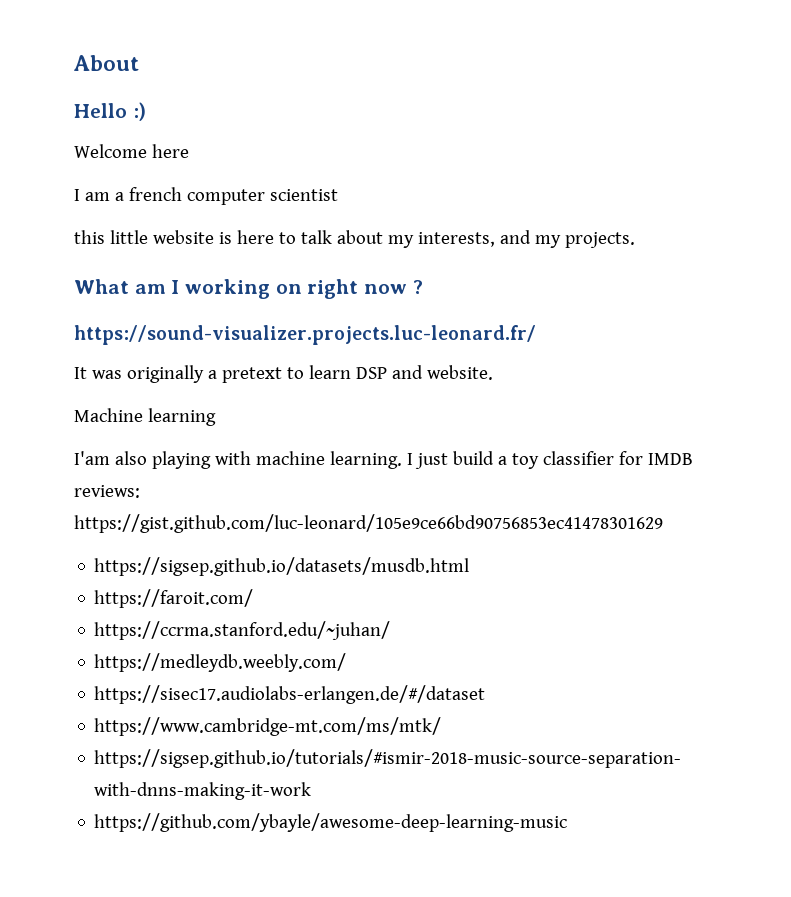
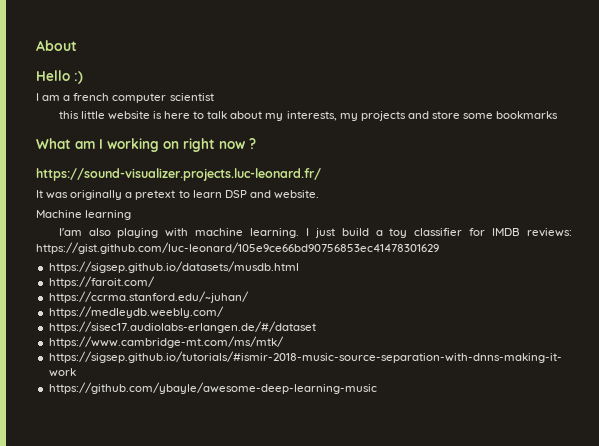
- Welcome here
- this little website is here to talk about my interests, and my projects.
+ this little website is here to talk about my interests, my projects and store some bookmarks

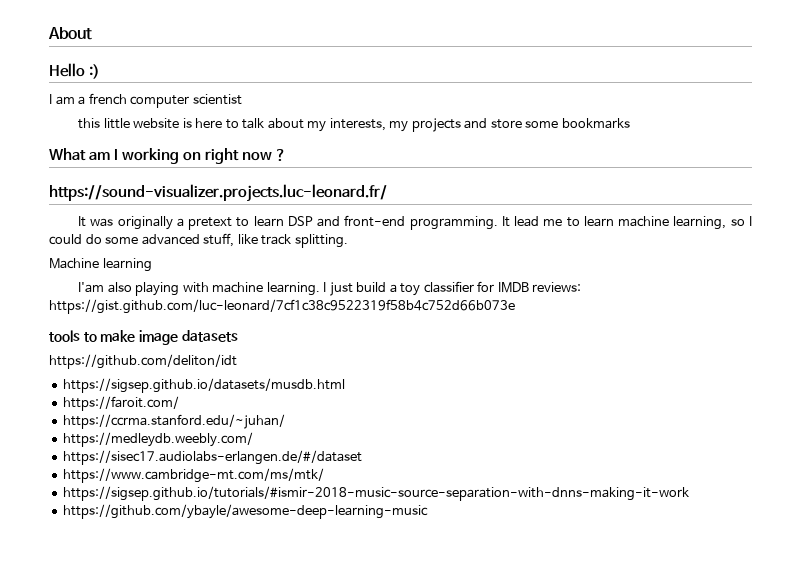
- It was originally a pretext to learn DSP and website.
+ It was originally a pretext to learn DSP and front-end programming. It lead me to learn machine learning, so I could do some advanced stuff, like track splitting.
- I just build a toy classifier for IMDB reviews: https://gist.github.com/luc-leonard/105e9ce66bd90756853ec41478301629
+ I just build a toy classifier for IMDB reviews: https://gist.github.com/luc-leonard/7cf1c38c9522319f58b4c752d66b073e
+ tools to make image datasets
+ https://github.com/deliton/idt

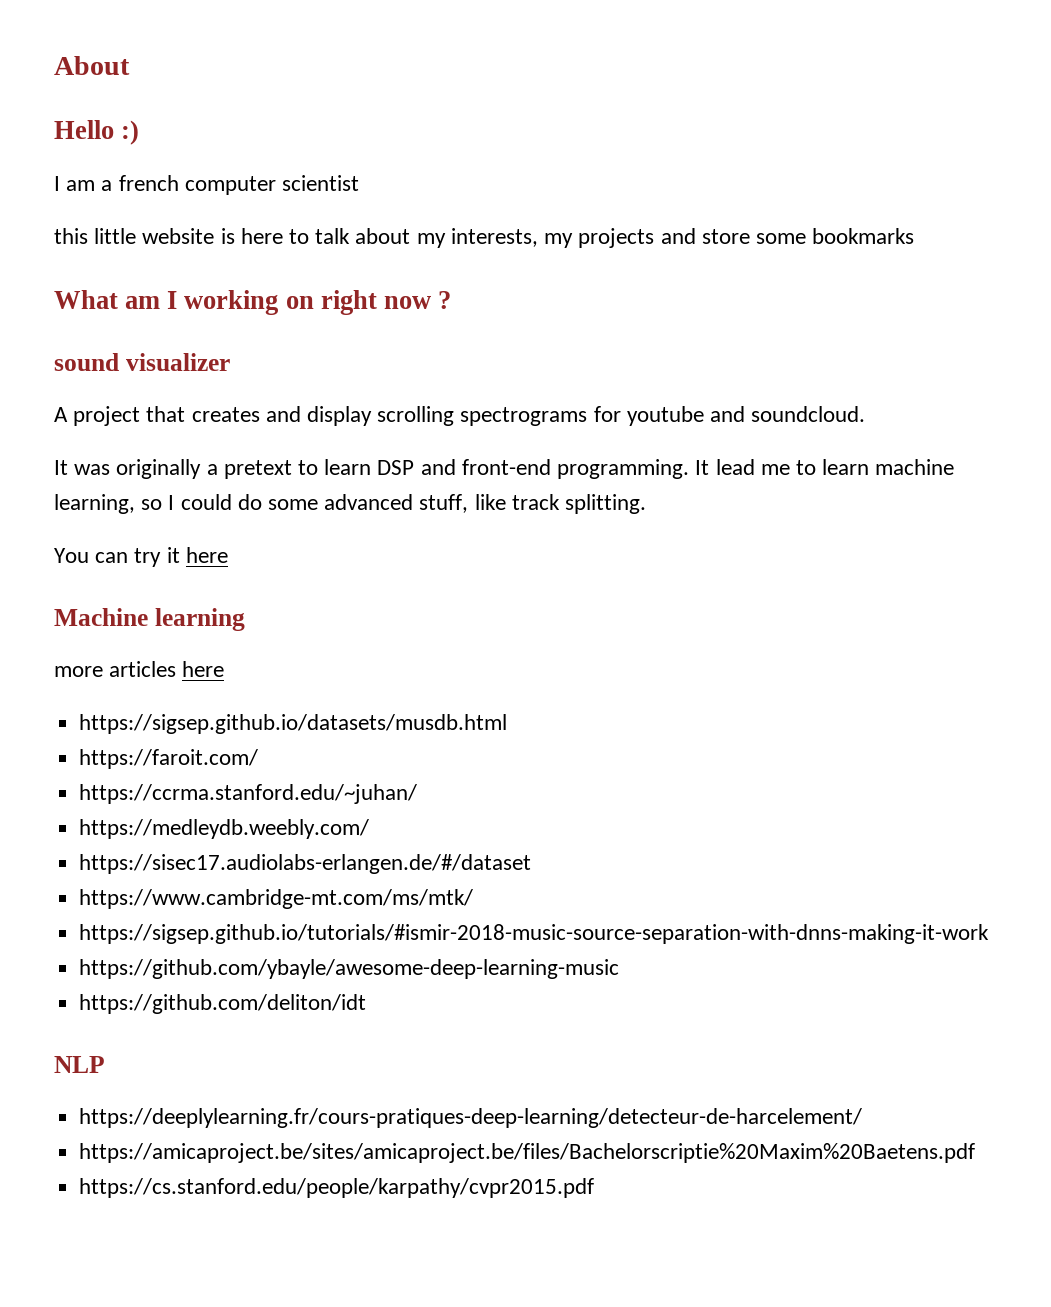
- https://sound-visualizer.projects.luc-leonard.fr/
+ sound visualizer
+ A project that creates and display scrolling spectrograms for youtube and soundcloud.
+ You can try it here
  Machine learning
- I'am also playing with machine learning. I just build a toy classifier for IMDB reviews: https://gist.github.com/luc-leonard/7cf1c38c9522319f58b4c752d66b073e
- tools to make image datasets
- https://github.com/deliton/idt
+ more articles here
+ https://github.com/deliton/idt
+ NLP
+ https://deeplylearning.fr/cours-pratiques-deep-learning/detecteur-de-harcelement/
+ https://amicaproject.be/sites/amicaproject.be/files/Bachelorscriptie%20Maxim%20Baetens.pdf
+ https://cs.stanford.edu/people/karpathy/cvpr2015.pdf

